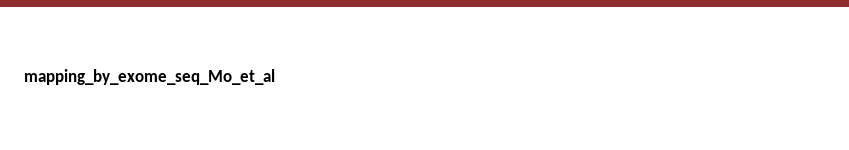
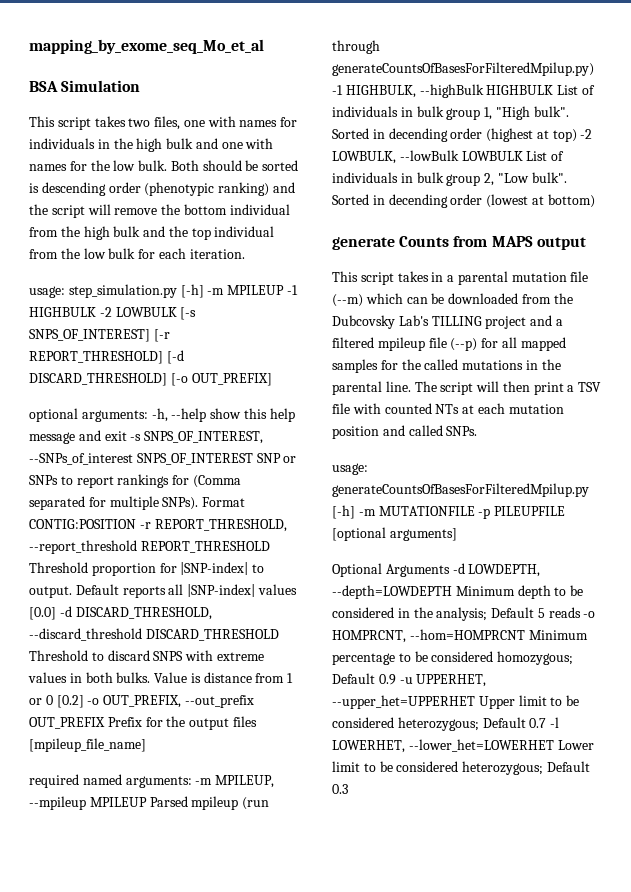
+ BSA Simulation
+ This script takes two files, one with names for individuals in the high bulk and one with names for the low bulk. Both should be sorted is descending order (phenotypic ranking) and the script will remove the bottom individual from the high bulk and the top individual from the low bulk for each iteration.
+ usage: step_simulation.py [-h] -m MPILEUP -1 HIGHBULK -2 LOWBULK [-s SNPS_OF_INTEREST] [-r REPORT_THRESHOLD] [-d DISCARD_THRESHOLD] [-o OUT_PREFIX]
+ optional arguments: -h, --help show this help message and exit -s SNPS_OF_INTEREST, --SNPs_of_interest SNPS_OF_INTEREST SNP or SNPs to report rankings for (Comma separated for multiple SNPs). Format CONTIG:POSITION -r REPORT_THRESHOLD, --report_threshold REPORT_THRESHOLD Threshold proportion for |SNP-index| to output. Default reports all |SNP-index| values [0.0] -d DISCARD_THRESHOLD, --discard_threshold DISCARD_THRESHOLD Threshold to discard SNPS with extreme values in both bulks. Value is distance from 1 or 0 [0.2] -o OUT_PREFIX, --out_prefix OUT_PREFIX Prefix for the output files [mpileup_file_name]
+ required named arguments: -m MPILEUP, --mpileup MPILEUP Parsed mpileup (run through generateCountsOfBasesForFilteredMpilup.py) -1 HIGHBULK, --highBulk HIGHBULK List of individuals in bulk group 1, "High bulk". Sorted in decending order (highest at top) -2 LOWBULK, --lowBulk LOWBULK List of individuals in bulk group 2, "Low bulk". Sorted in decending order (lowest at bottom)
+ generate Counts from MAPS output
+ This script takes in a parental mutation file (--m) which can be downloaded from the Dubcovsky Lab's TILLING project and a filtered mpileup file (--p) for all mapped samples for the called mutations in the parental line. The script will then print a TSV file with counted NTs at each mutation position and called SNPs.
+ usage: generateCountsOfBasesForFilteredMpilup.py [-h] -m MUTATIONFILE -p PILEUPFILE [optional arguments]
+ Optional Arguments -d LOWDEPTH, --depth=LOWDEPTH Minimum depth to be considered in the analysis; Default 5 reads -o HOMPRCNT, --hom=HOMPRCNT Minimum percentage to be considered homozygous; Default 0.9 -u UPPERHET, --upper_het=UPPERHET Upper limit to be considered heterozygous; Default 0.7 -l LOWERHET, --lower_het=LOWERHET Lower limit to be considered heterozygous; Default 0.3

